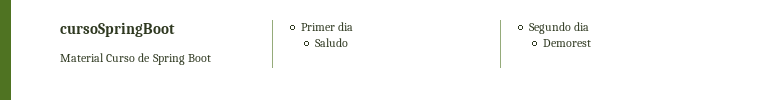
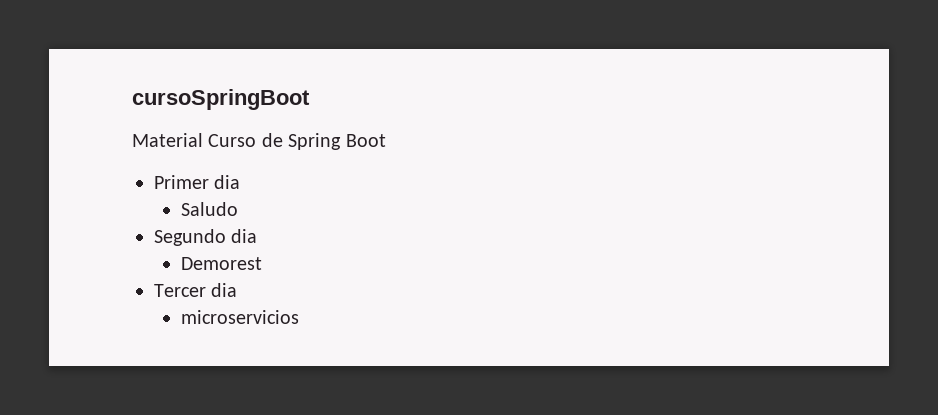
+ Tercer dia
+ microservicios

